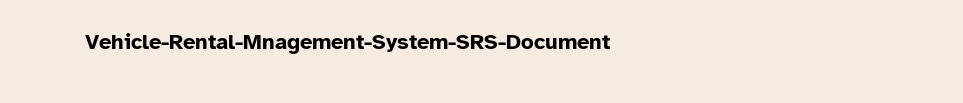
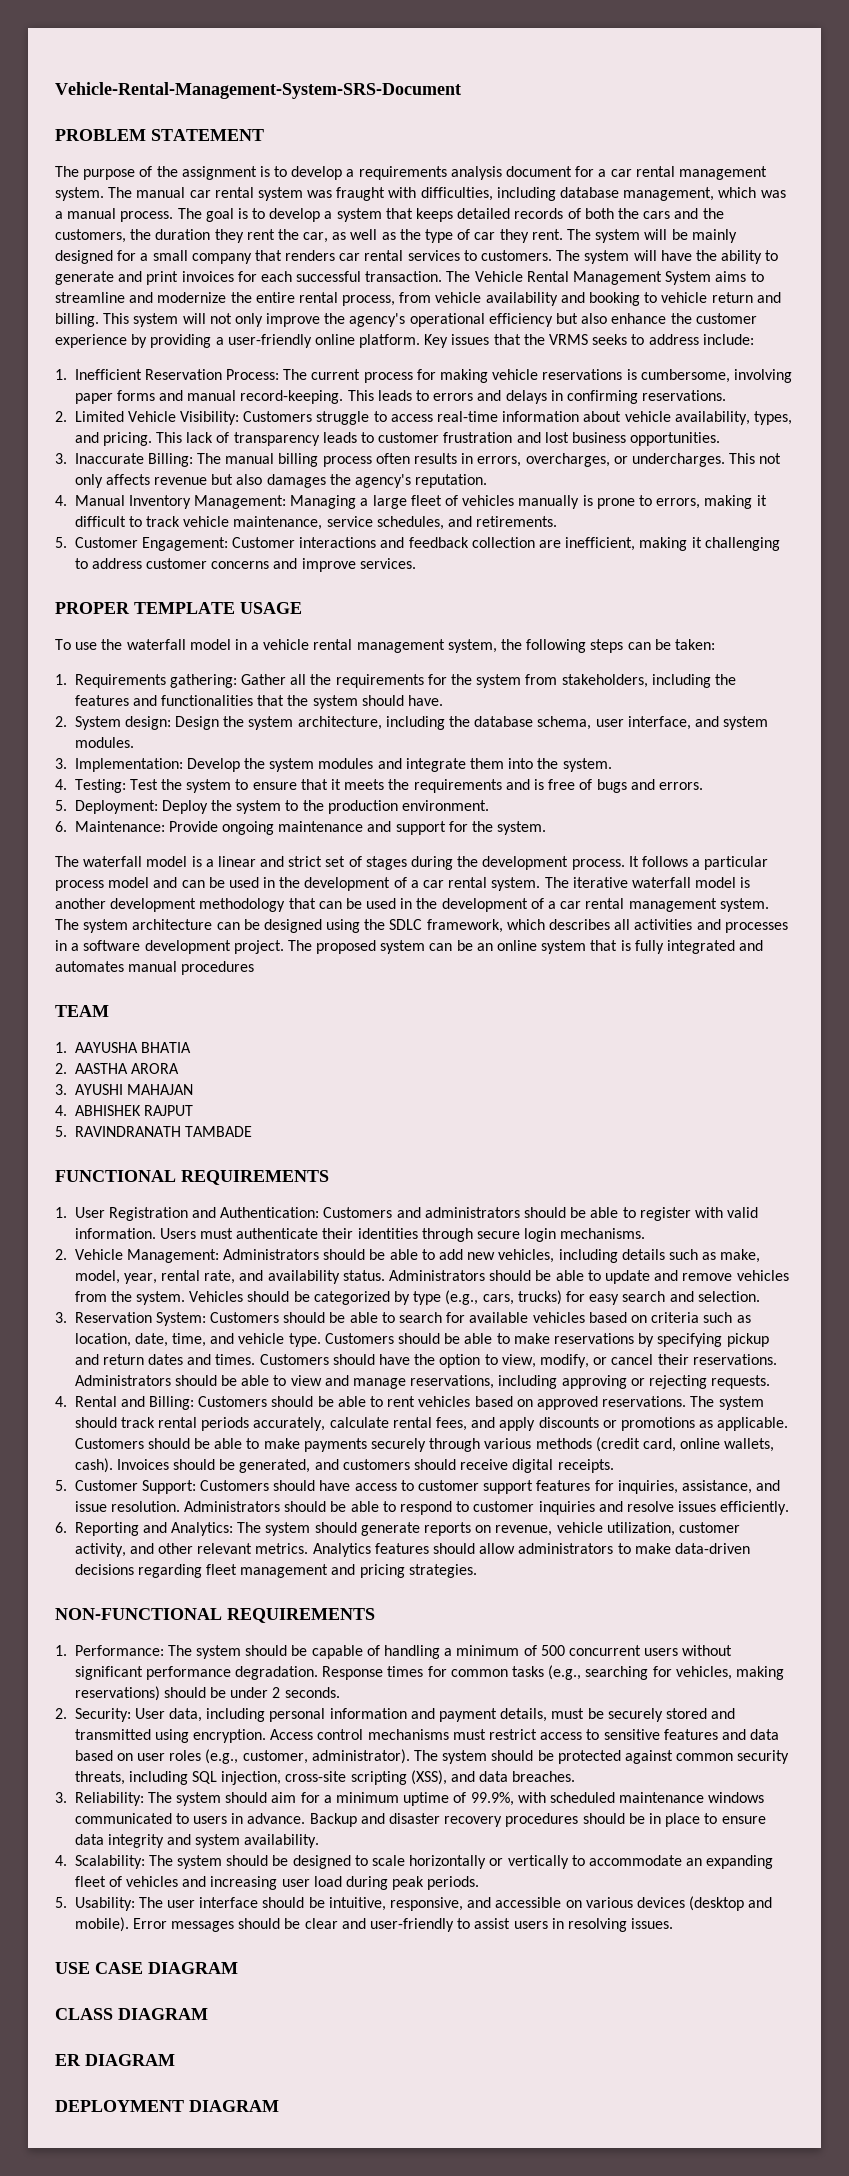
- Vehicle-Rental-Mnagement-System-SRS-Document
+ Vehicle-Rental-Management-System-SRS-Document
+ PROBLEM STATEMENT
+ The purpose of the assignment is to develop a requirements analysis document for a car rental management system. The manual car rental system was fraught with difficulties, including database management, which was a manual process. The goal is to develop a system that keeps detailed records of both the cars and the customers, the duration they rent the car, as well as the type of car they rent. The system will be mainly designed for a small company that renders car rental services to customers. The system will have the ability to generate and print invoices for each successful transaction. The Vehicle Rental Management System aims to streamline and modernize the entire rental process, from vehicle availability and booking to vehicle return and billing. This system will not only improve the agency's operational efficiency but also enhance the customer experience by providing a user-friendly online platform. Key issues that the VRMS seeks to address include:
+ 1. Inefficient Reservation Process: The current process for making vehicle reservations is cumbersome, involving paper forms and manual record-keeping. This leads to errors and delays in confirming reservations.
+ 2. Limited Vehicle Visibility: Customers struggle to access real-time information about vehicle availability, types, and pricing. This lack of transparency leads to customer frustration and lost business opportunities.
+ 3. Inaccurate Billing: The manual billing process often results in errors, overcharges, or undercharges. This not only affects revenue but also damages the agency's reputation.
+ 4. Manual Inventory Management: Managing a large fleet of vehicles manually is prone to errors, making it difficult to track vehicle maintenance, service schedules, and retirements.
+ 5. Customer Engagement: Customer interactions and feedback collection are inefficient, making it challenging to address customer concerns and improve services.
+ PROPER TEMPLATE USAGE
+ To use the waterfall model in a vehicle rental management system, the following steps can be taken:
+ 1. Requirements gathering: Gather all the requirements for the system from stakeholders, including the features and functionalities that the system should have.
+ 2. System design: Design the system architecture, including the database schema, user interface, and system modules.
+ 3. Implementation: Develop the system modules and integrate them into the system.
+ 4. Testing: Test the system to ensure that it meets the requirements and is free of bugs and errors.
+ 5. Deployment: Deploy the system to the production environment.
+ 6. Maintenance: Provide ongoing maintenance and support for the system.
+ The waterfall model is a linear and strict set of stages during the development process. It follows a particular process model and can be used in the development of a car rental system. The iterative waterfall model is another development methodology that can be used in the development of a car rental management system. The system architecture can be designed using the SDLC framework, which describes all activities and processes in a software development project. The proposed system can be an online system that is fully integrated and automates manual procedures
+ TEAM
+ 1. AAYUSHA BHATIA
+ 2. AASTHA ARORA
+ 3. AYUSHI MAHAJAN
+ 4. ABHISHEK RAJPUT
+ 5. RAVINDRANATH TAMBADE
+ FUNCTIONAL REQUIREMENTS
+ 1. User Registration and Authentication: Customers and administrators should be able to register with valid information. Users must authenticate their identities through secure login mechanisms.
+ 2. Vehicle Management: Administrators should be able to add new vehicles, including details such as make, model, year, rental rate, and availability status. Administrators should be able to update and remove vehicles from the system. Vehicles should be categorized by type (e.g., cars, trucks) for easy search and selection.
+ 3. Reservation System: Customers should be able to search for available vehicles based on criteria such as location, date, time, and vehicle type. Customers should be able to make reservations by specifying pickup and return dates and times. Customers should have the option to view, modify, or cancel their reservations. Administrators should be able to view and manage reservations, including approving or rejecting requests.
+ 4. Rental and Billing: Customers should be able to rent vehicles based on approved reservations. The system should track rental periods accurately, calculate rental fees, and apply discounts or promotions as applicable. Customers should be able to make payments securely through various methods (credit card, online wallets, cash). Invoices should be generated, and customers should receive digital receipts.
+ 5. Customer Support: Customers should have access to customer support features for inquiries, assistance, and issue resolution. Administrators should be able to respond to customer inquiries and resolve issues efficiently.
+ 6. Reporting and Analytics: The system should generate reports on revenue, vehicle utilization, customer activity, and other relevant metrics. Analytics features should allow administrators to make data-driven decisions regarding fleet management and pricing strategies.
+ NON-FUNCTIONAL REQUIREMENTS
+ 1. Performance: The system should be capable of handling a minimum of 500 concurrent users without significant performance degradation. Response times for common tasks (e.g., searching for vehicles, making reservations) should be under 2 seconds.
+ 2. Security: User data, including personal information and payment details, must be securely stored and transmitted using encryption. Access control mechanisms must restrict access to sensitive features and data based on user roles (e.g., customer, administrator). The system should be protected against common security threats, including SQL injection, cross-site scripting (XSS), and data breaches.
+ 3. Reliability: The system should aim for a minimum uptime of 99.9%, with scheduled maintenance windows communicated to users in advance. Backup and disaster recovery procedures should be in place to ensure data integrity and system availability.
+ 4. Scalability: The system should be designed to scale horizontally or vertically to accommodate an expanding fleet of vehicles and increasing user load during peak periods.
+ 5. Usability: The user interface should be intuitive, responsive, and accessible on various devices (desktop and mobile). Error messages should be clear and user-friendly to assist users in resolving issues.
+ USE CASE DIAGRAM
+ CLASS DIAGRAM
+ ER DIAGRAM
+ DEPLOYMENT DIAGRAM

